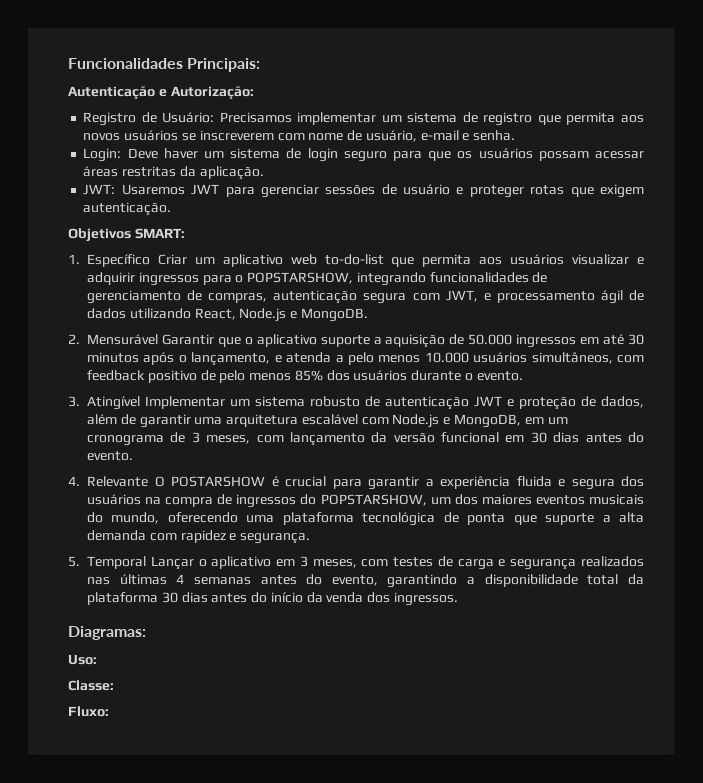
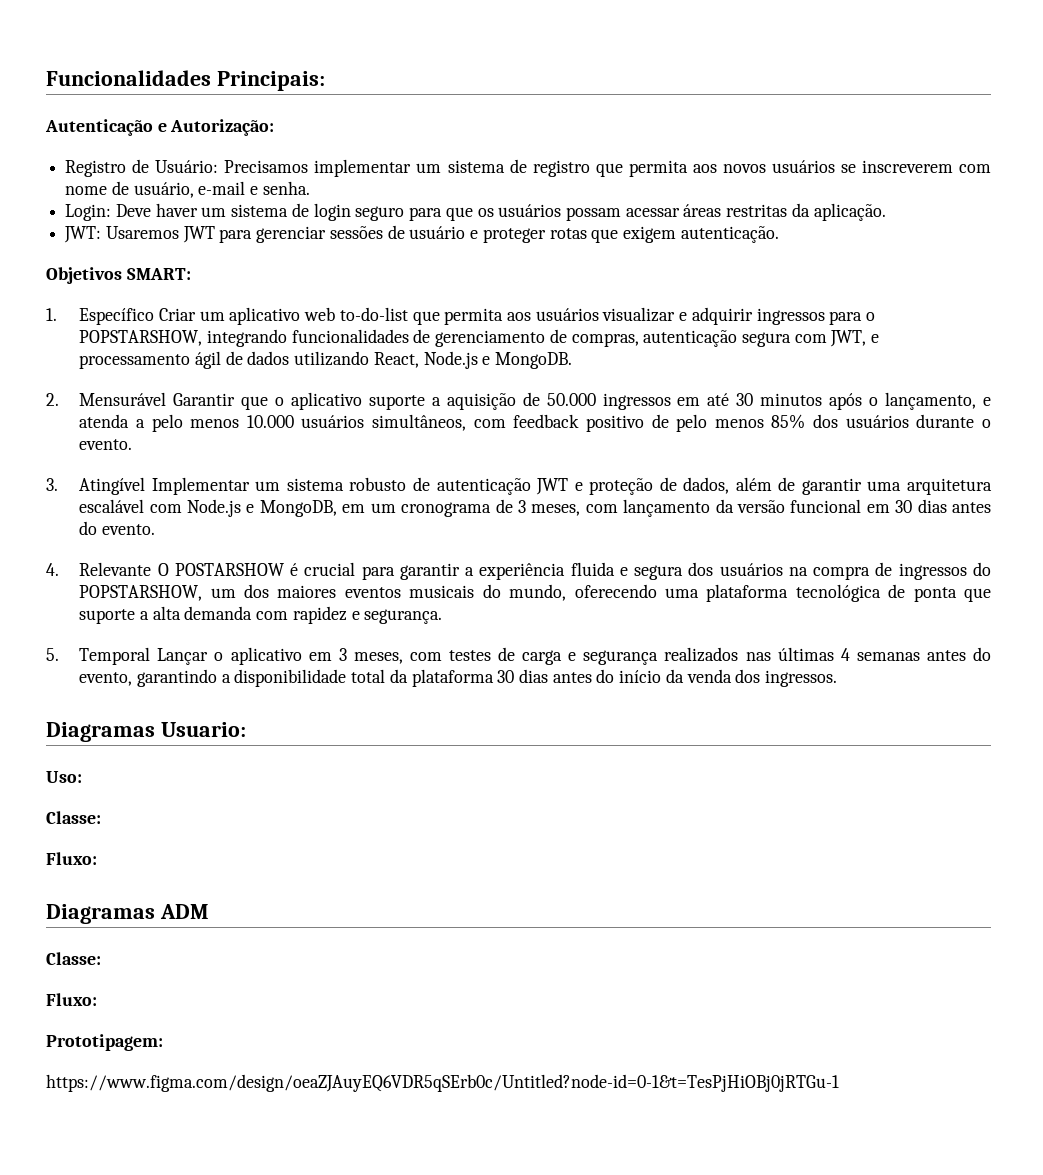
- Diagramas:
+ Diagramas Usuario:
+ Diagramas ADM
+ Classe:
+ Fluxo:
+ Prototipagem:
+ https://www.figma.com/design/oeaZJAuyEQ6VDR5qSErb0c/Untitled?node-id=0-1&t=TesPjHiOBj0jRTGu-1

